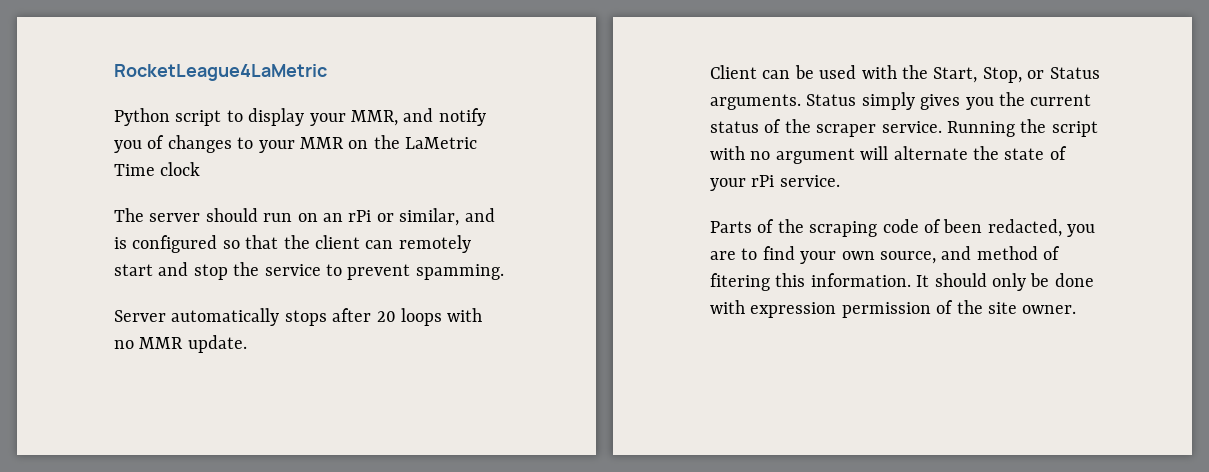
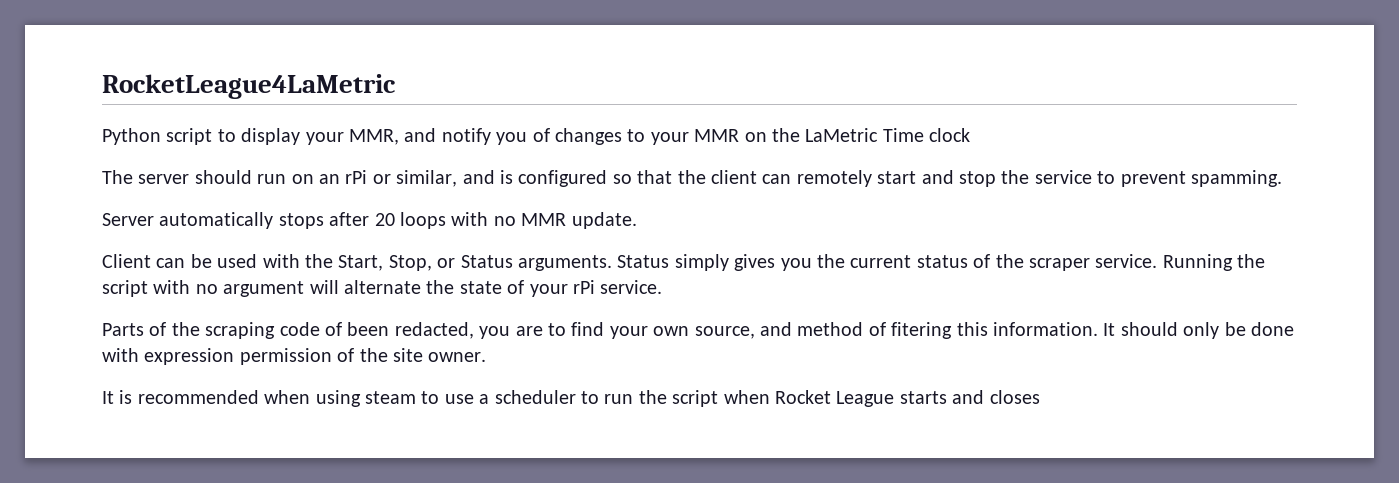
+ It is recommended when using steam to use a scheduler to run the script when Rocket League starts and closes

